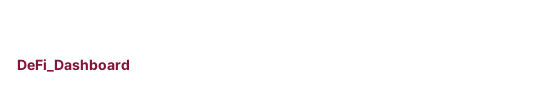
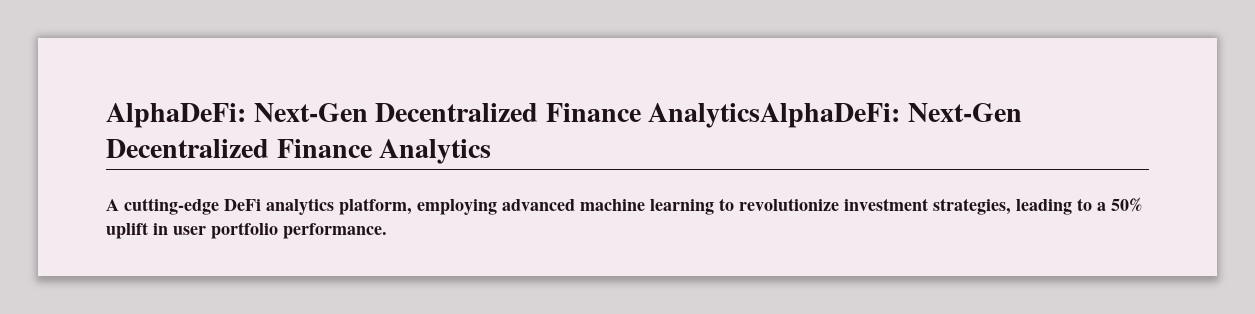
- DeFi_Dashboard
+ AlphaDeFi: Next-Gen Decentralized Finance AnalyticsAlphaDeFi: Next-Gen Decentralized Finance Analytics
+ A cutting-edge DeFi analytics platform, employing advanced machine learning to revolutionize investment strategies, leading to a 50% uplift in user portfolio performance.

